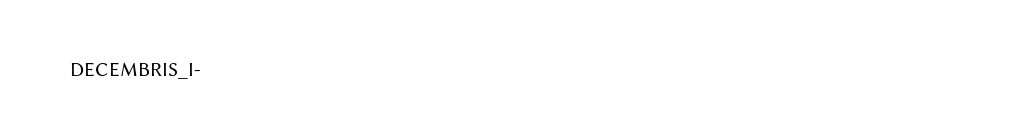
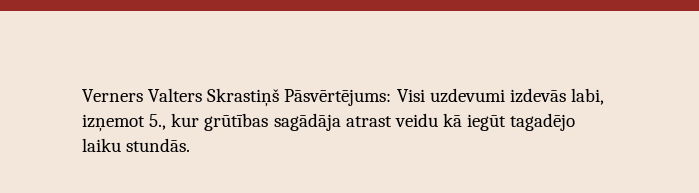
- DECEMBRIS_I-
+ Verners Valters Skrastiņš Pāsvērtējums: Visi uzdevumi izdevās labi, izņemot 5., kur grūtības sagādāja atrast veidu kā iegūt tagadējo laiku stundās.

